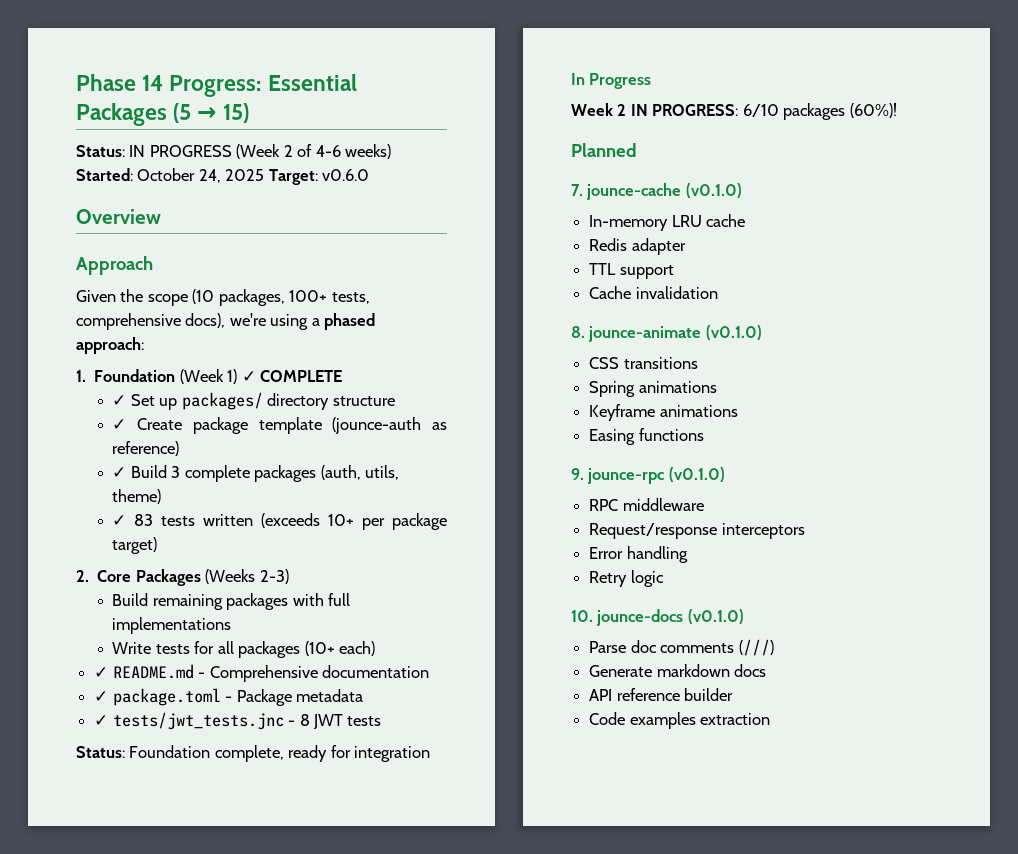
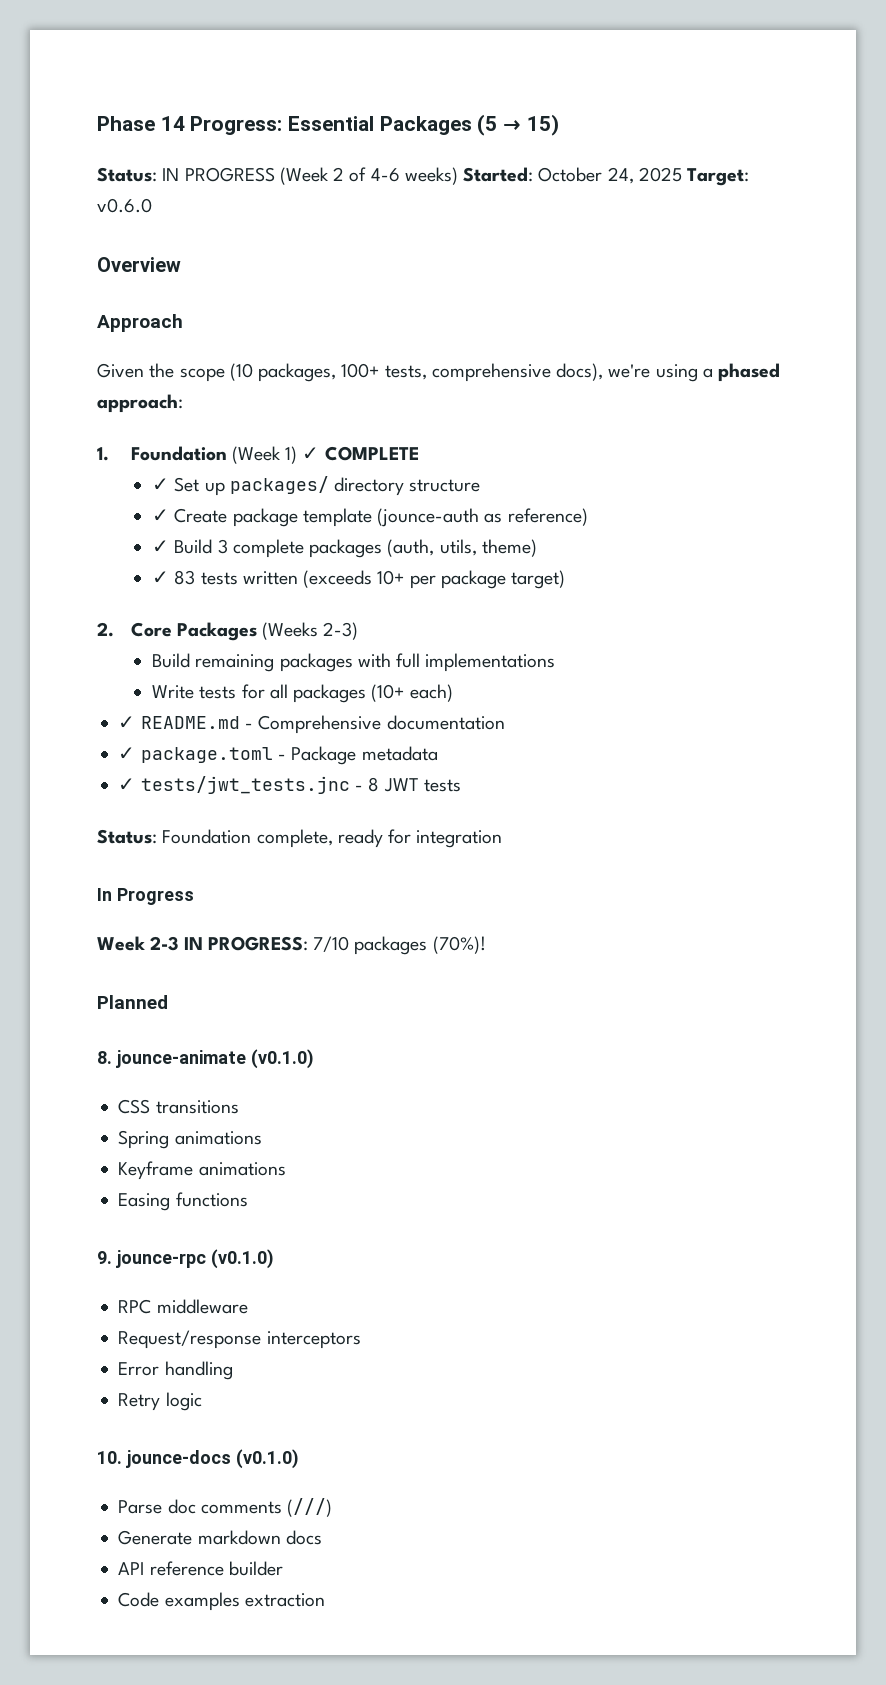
- Week 2 IN PROGRESS: 6/10 packages (60%)!
+ Week 2-3 IN PROGRESS: 7/10 packages (70%)!
  Planned
- 7. jounce-cache (v0.1.0)
- In-memory LRU cache
- Redis adapter
- TTL support
- Cache invalidation

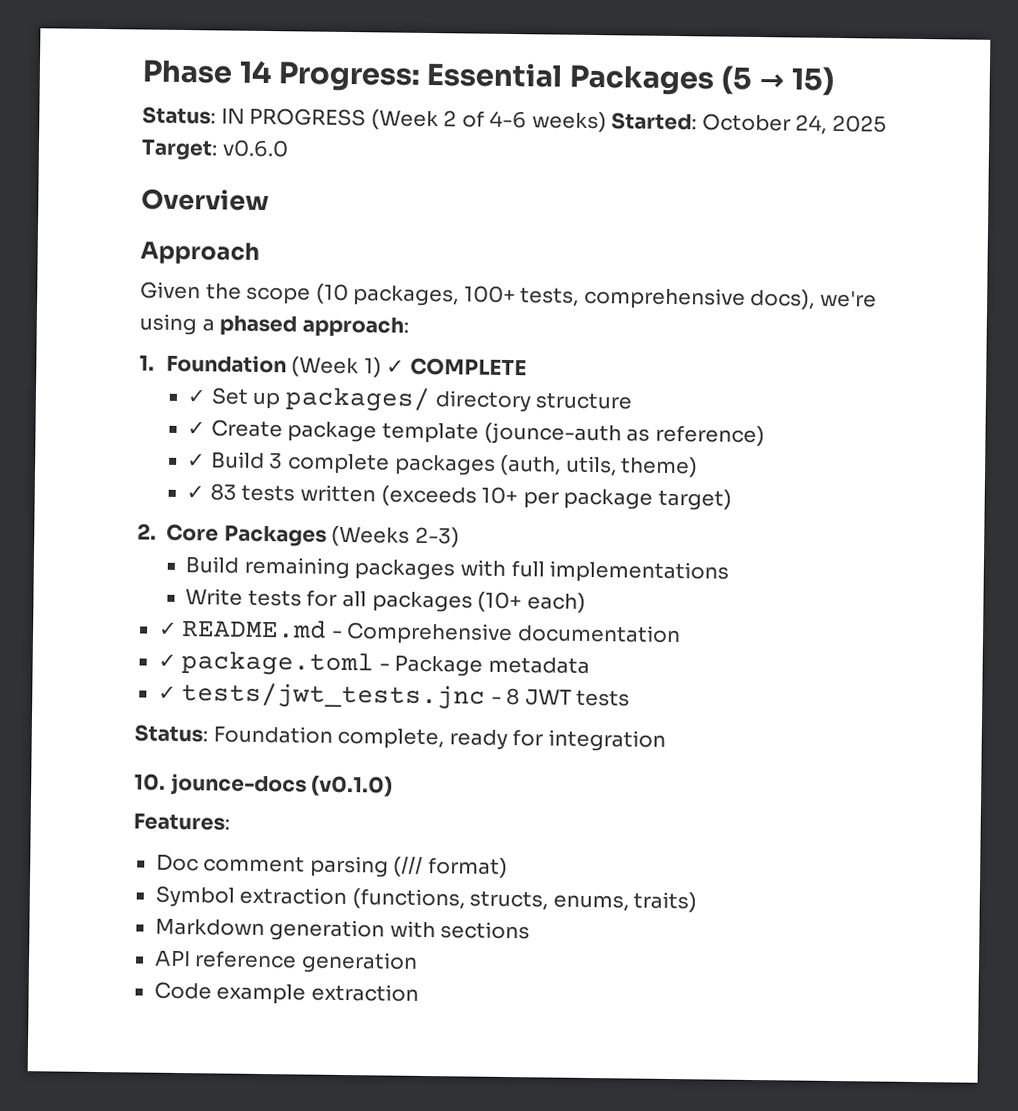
- In Progress
- Week 2-3 IN PROGRESS: 7/10 packages (70%)!
- Planned
- 8. jounce-animate (v0.1.0)
- CSS transitions
- Spring animations
- Keyframe animations
- Easing functions
- 9. jounce-rpc (v0.1.0)
- RPC middleware
- Request/response interceptors
- Error handling
- Retry logic
  10. jounce-docs (v0.1.0)
- Parse doc comments (///)
- Generate markdown docs
+ Features:
+ Doc comment parsing (/// format)
+ Symbol extraction (functions, structs, enums, traits)
+ Markdown generation with sections
- API reference builder
+ API reference generation
- Code examples extraction
+ Code example extraction

